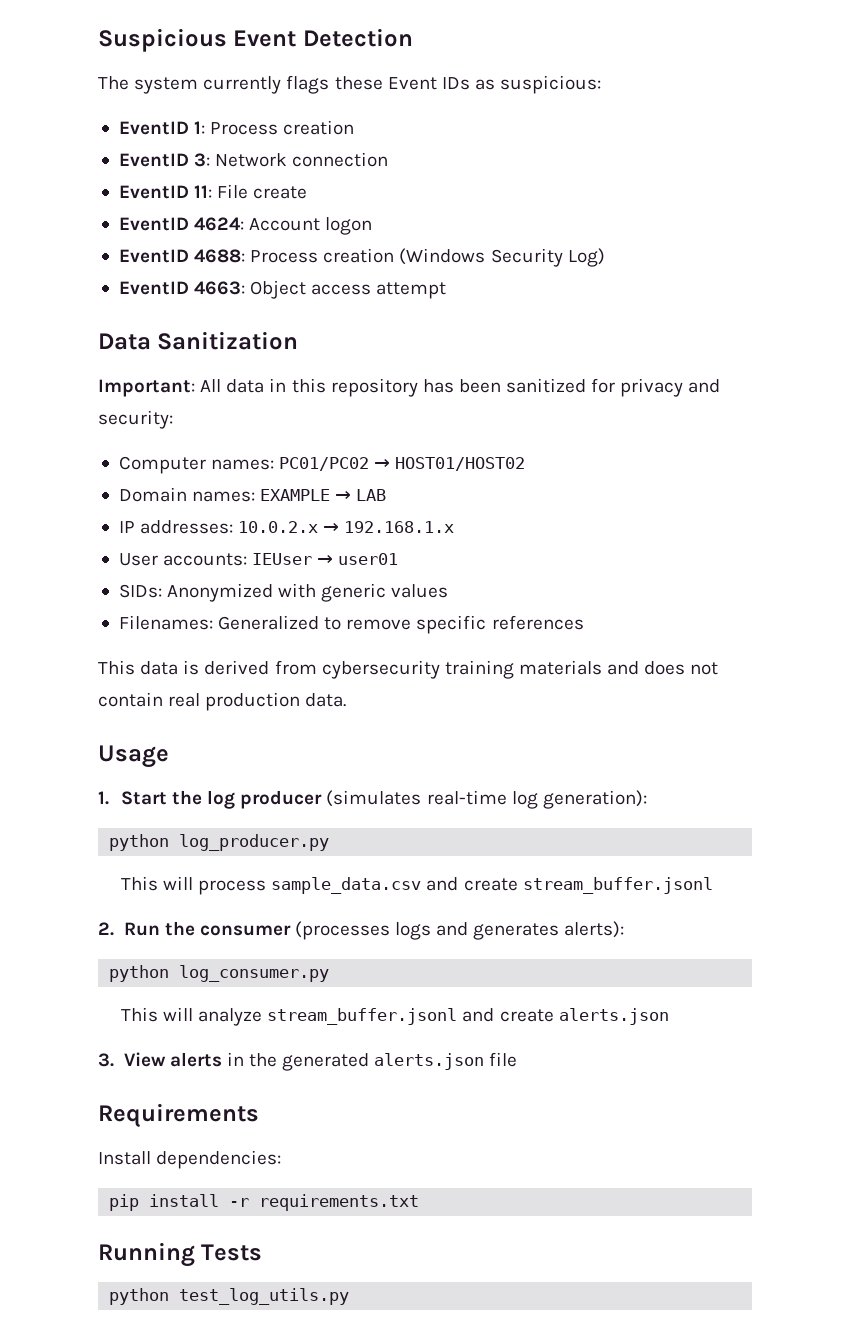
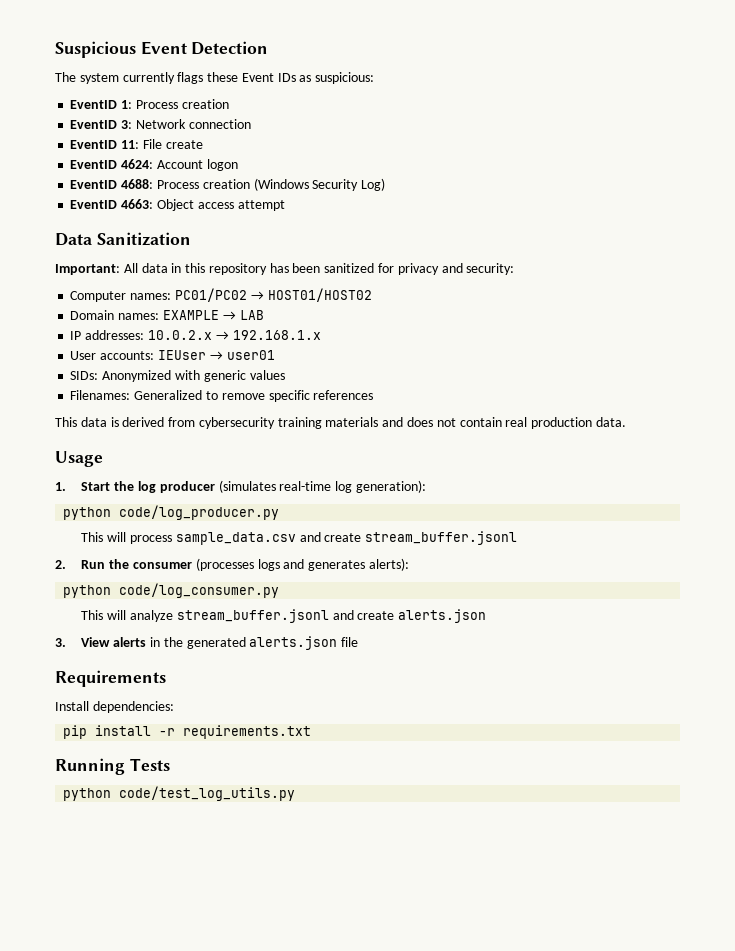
- python log_producer.py
+ python code/log_producer.py
- python log_consumer.py
+ python code/log_consumer.py
- python test_log_utils.py
+ python code/test_log_utils.py

